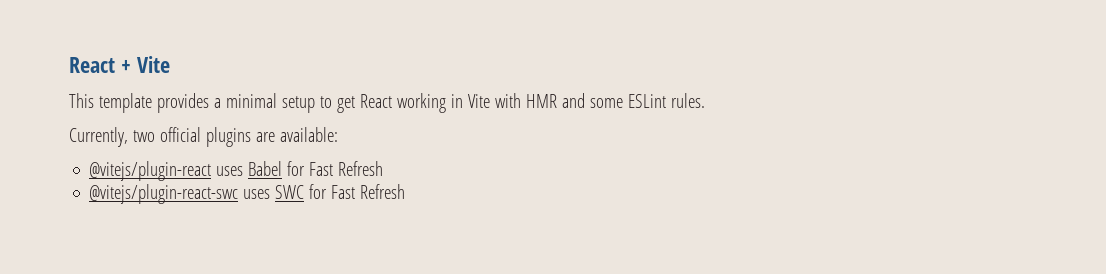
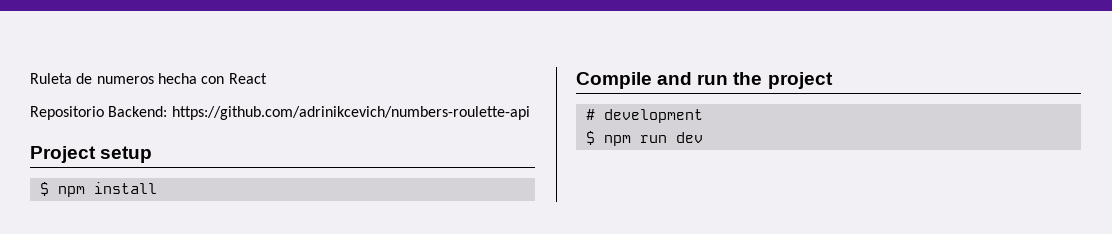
- React + Vite
- This template provides a minimal setup to get React working in Vite with HMR and some ESLint rules.
- Currently, two official plugins are available:
- @vitejs/plugin-react uses Babel for Fast Refresh
- @vitejs/plugin-react-swc uses SWC for Fast Refresh
+ Ruleta de numeros hecha con React
+ Repositorio Backend: https://github.com/adrinikcevich/numbers-roulette-api
+ Project setup
+ $ npm install
+ Compile and run the project
+ # development
+ $ npm run dev

